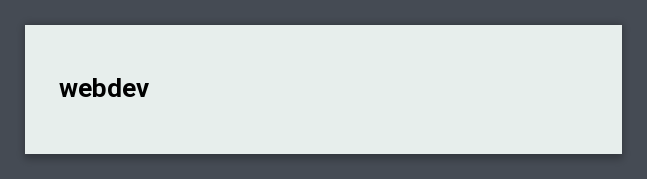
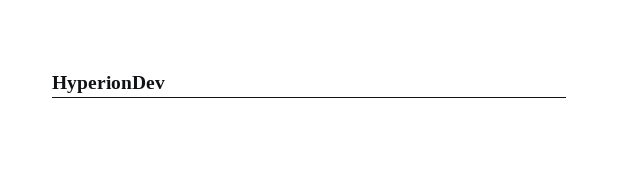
- webdev
+ HyperionDev

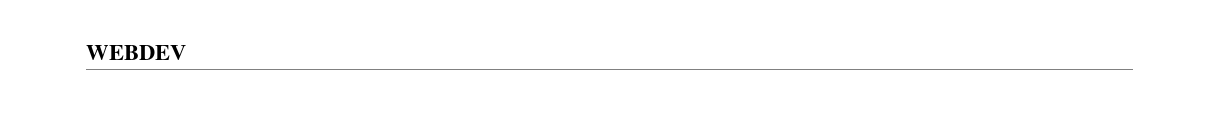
- HyperionDev
+ WEBDEV

